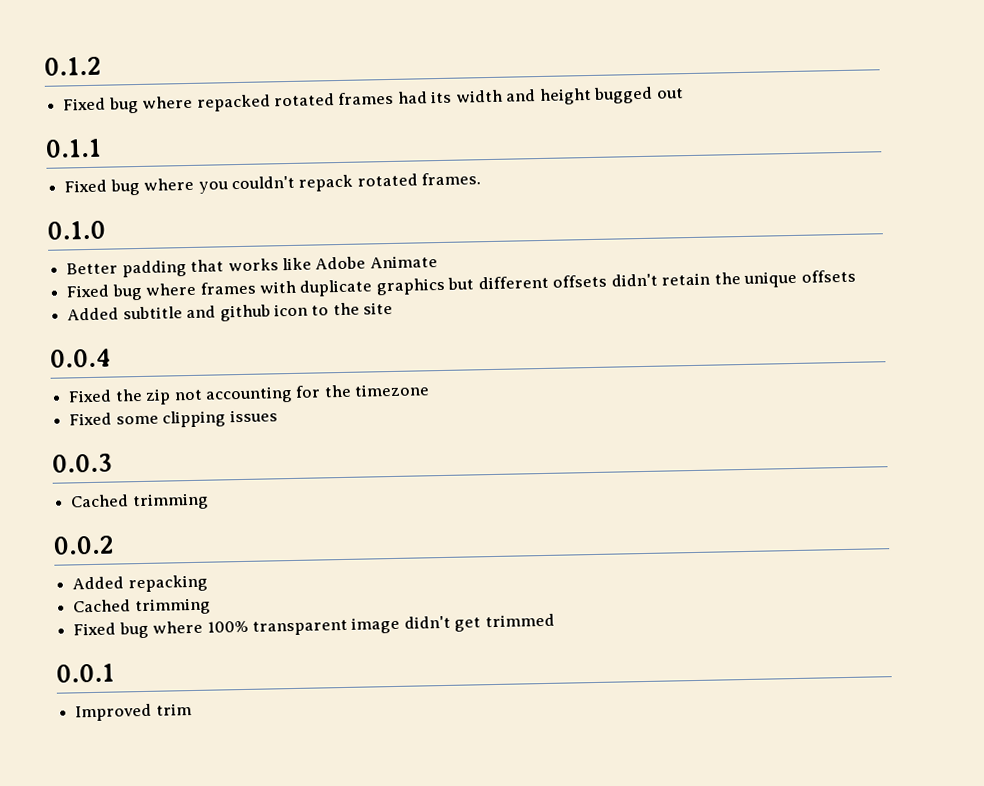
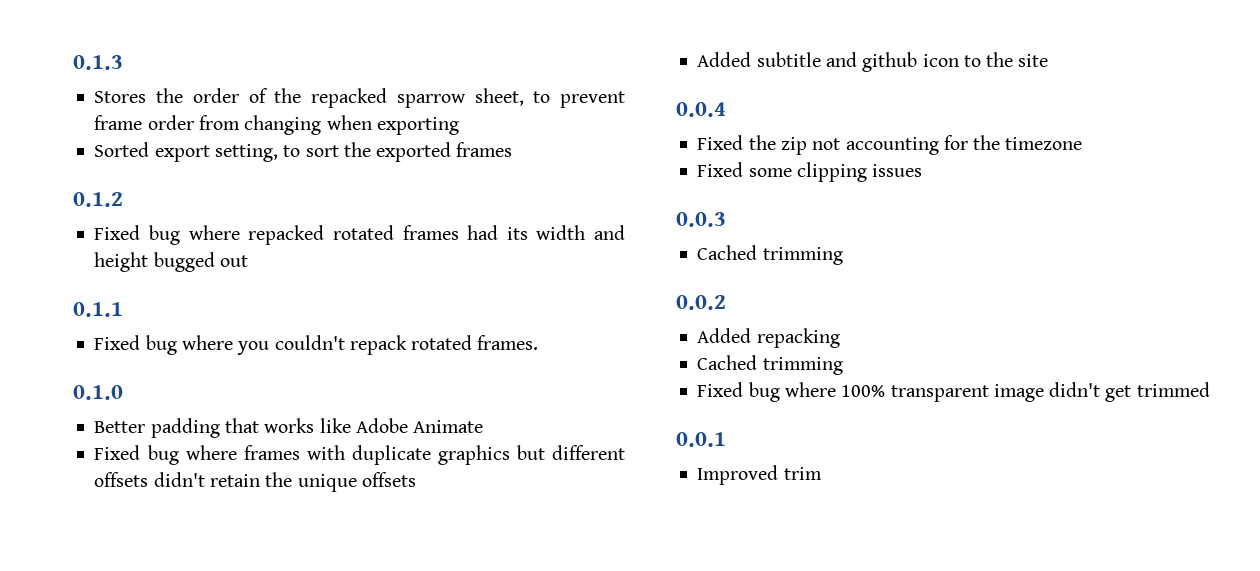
+ 0.1.3
+ Stores the order of the repacked sparrow sheet, to prevent frame order from changing when exporting
+ Sorted export setting, to sort the exported frames

